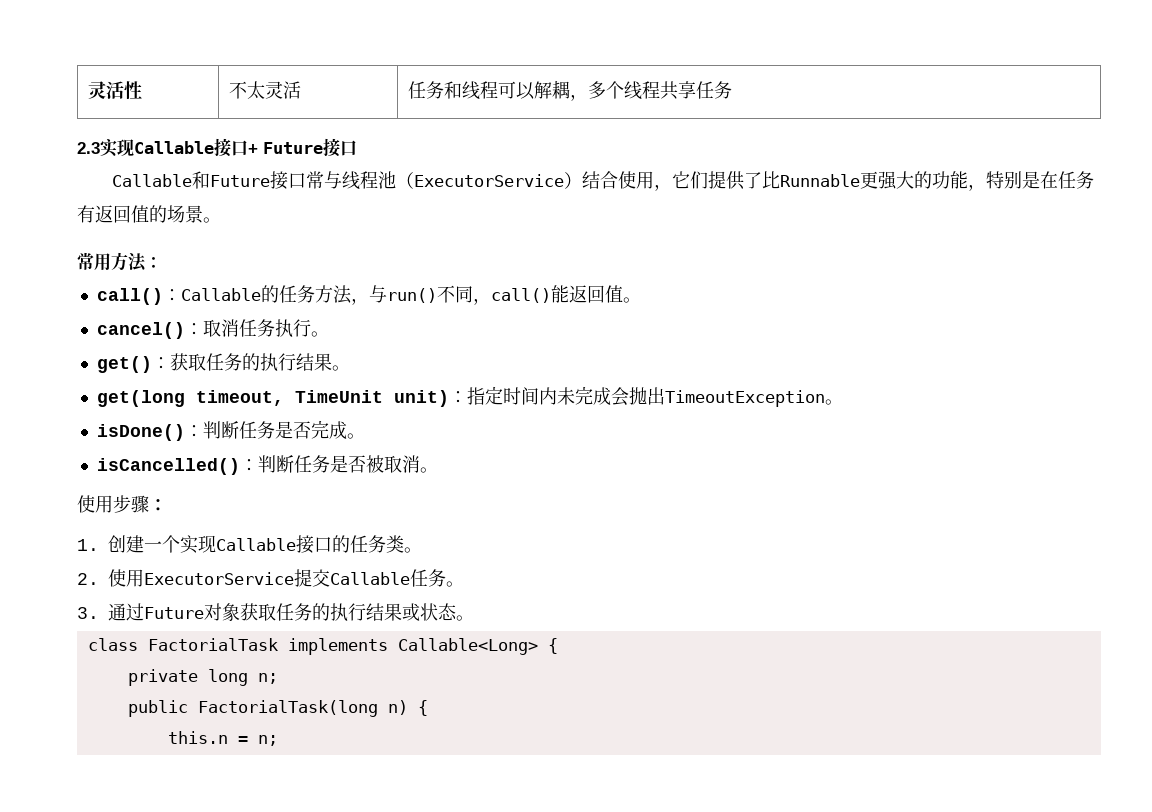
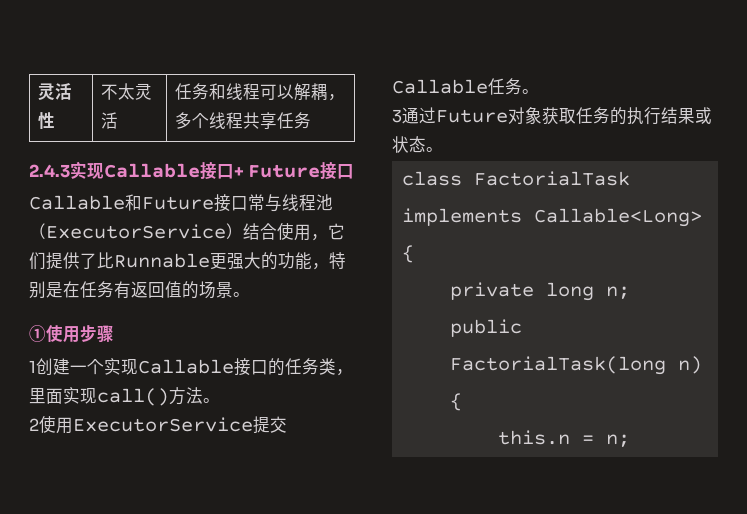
- 2.3实现Callable接口+ Future接口
+ 2.4.3实现Callable接口+ Future接口
- 常用方法：
- call()：Callable的任务方法，与run()不同，call()能返回值。
- cancel()：取消任务执行。
- get()：获取任务的执行结果。
- get(long timeout, TimeUnit unit)：指定时间内未完成会抛出TimeoutException。
- isDone()：判断任务是否完成。
- isCancelled()：判断任务是否被取消。
- 使用步骤：
- 1.创建一个实现Callable接口的任务类。
- 2.使用ExecutorService提交Callable任务。
+ ①使用步骤
+ 1创建一个实现Callable接口的任务类，里面实现call()方法。
+ 2使用ExecutorService提交Callable任务。
- 3.通过Future对象获取任务的执行结果或状态。
+ 3通过Future对象获取任务的执行结果或状态。

